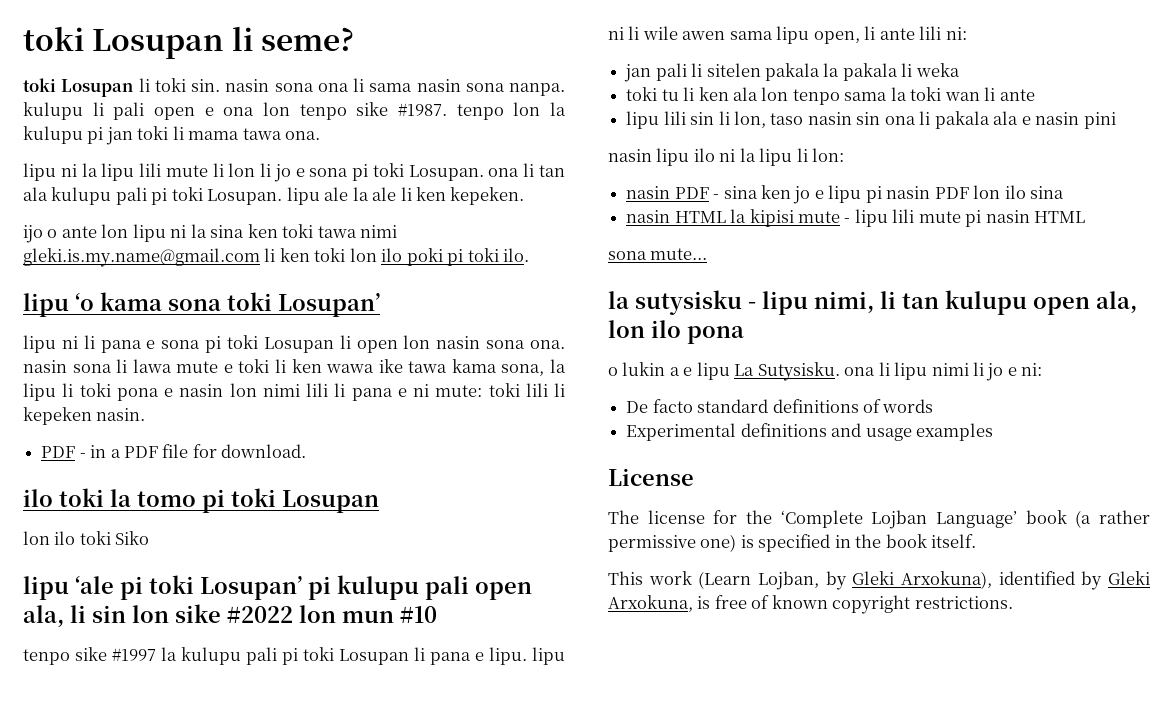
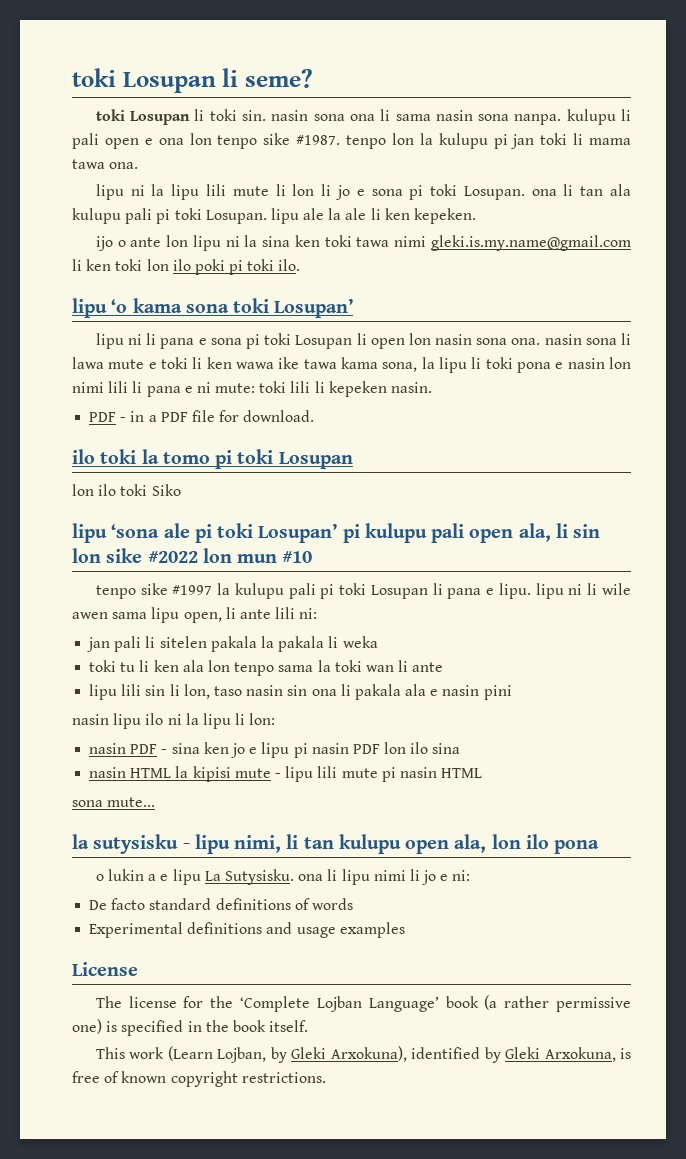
- lipu ‘ale pi toki Losupan’ pi kulupu pali open ala, li sin lon sike #2022 lon mun #10
+ lipu ‘sona ale pi toki Losupan’ pi kulupu pali open ala, li sin lon sike #2022 lon mun #10

